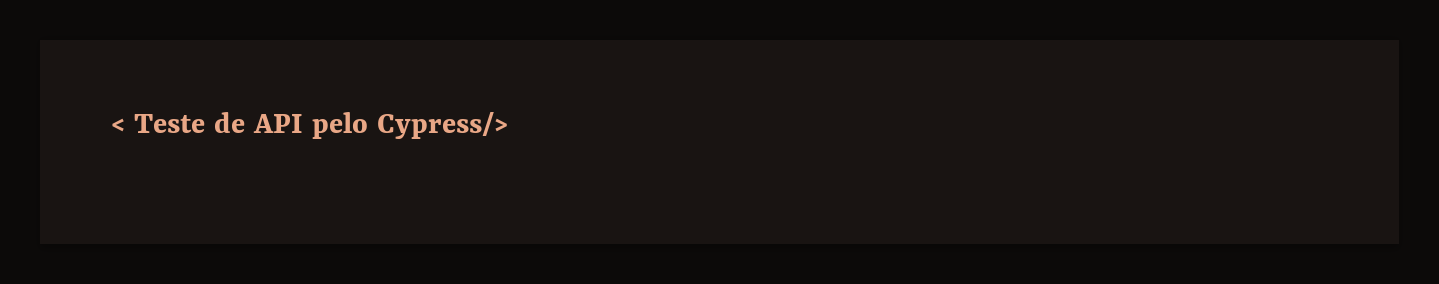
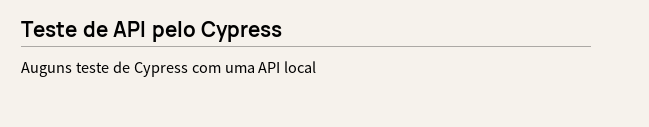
- < Teste de API pelo Cypress/>
+ Teste de API pelo Cypress
+ Auguns teste de Cypress com uma API local

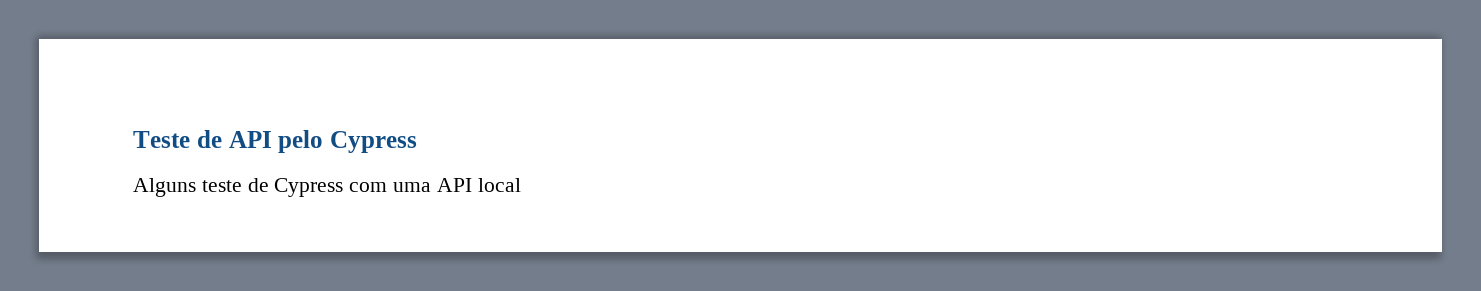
- Auguns teste de Cypress com uma API local
+ Alguns teste de Cypress com uma API local

